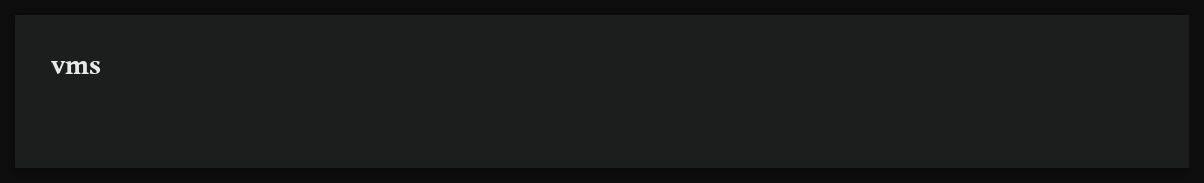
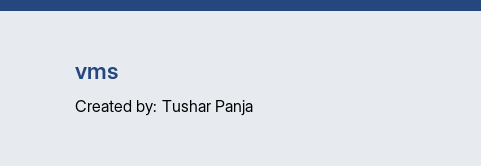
+ Created by: Tushar Panja

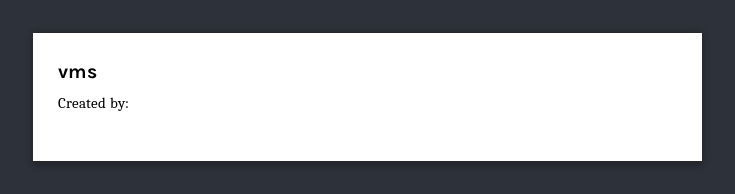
- Created by: Tushar Panja
+ Created by:

